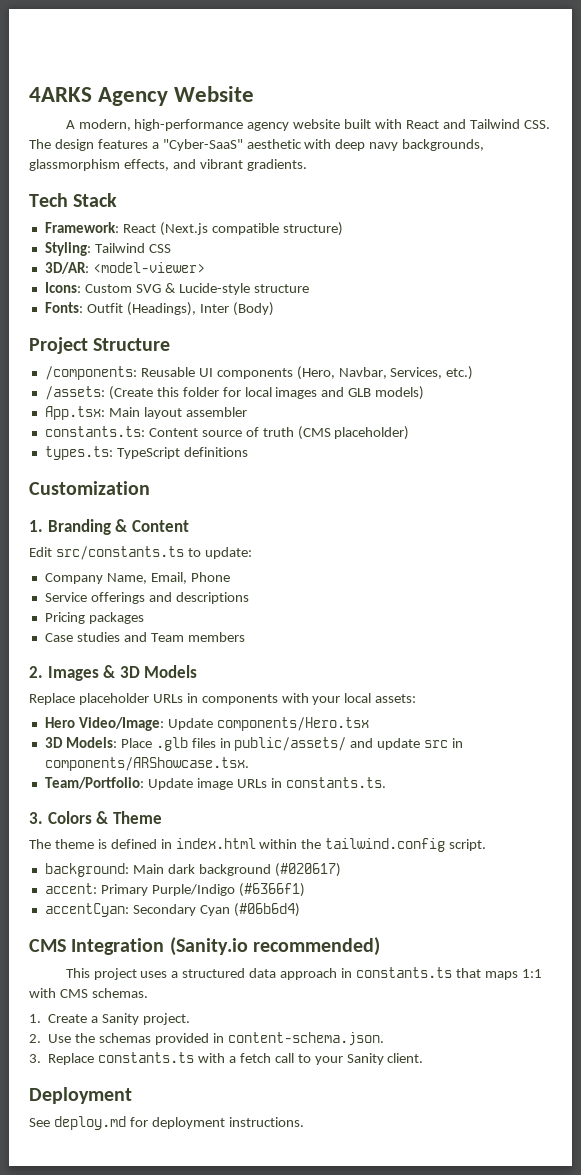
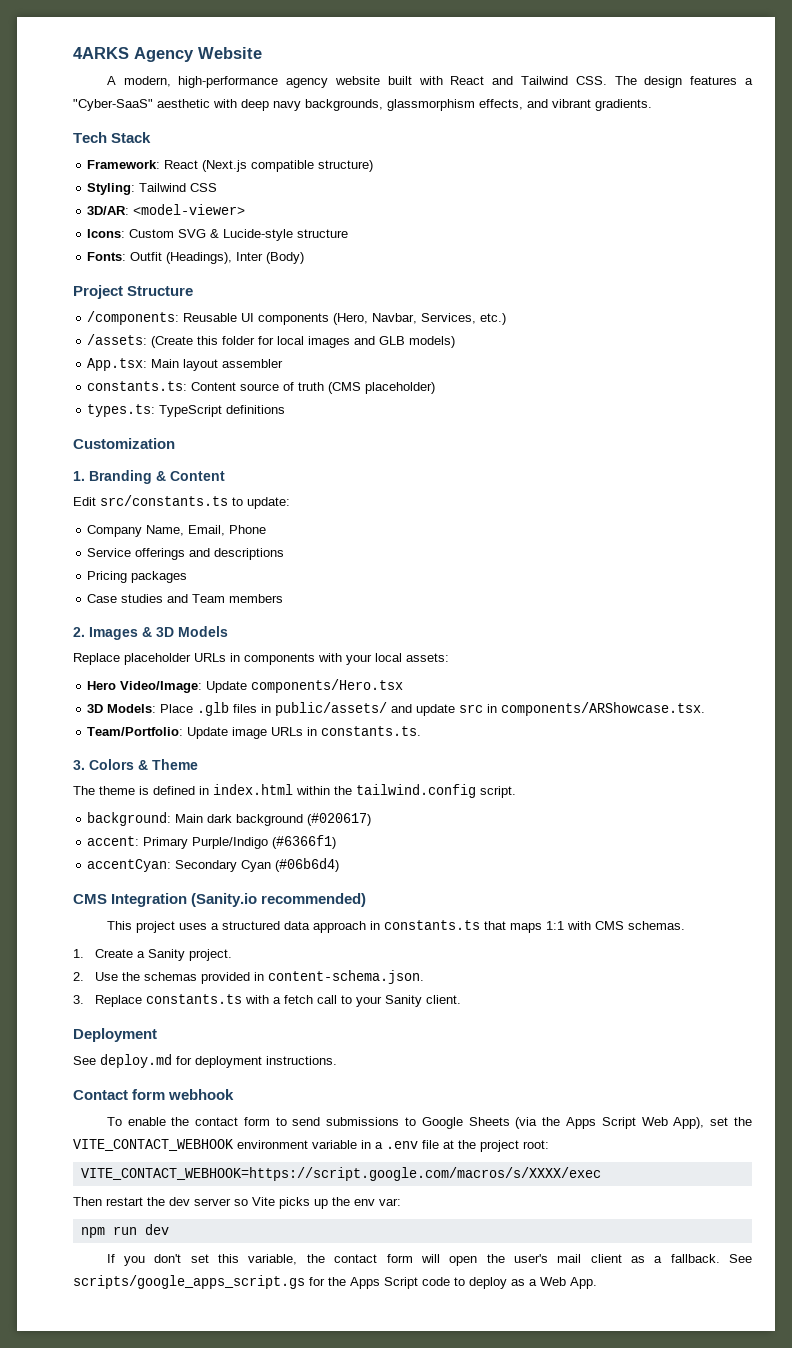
+ Contact form webhook
+ To enable the contact form to send submissions to Google Sheets (via the Apps Script Web App), set the VITE_CONTACT_WEBHOOK environment variable in a .env file at the project root:
+ VITE_CONTACT_WEBHOOK=https://script.google.com/macros/s/XXXX/exec
+ Then restart the dev server so Vite picks up the env var:
+ npm run dev
+ If you don't set this variable, the contact form will open the user's mail client as a fallback. See scripts/google_apps_script.gs for the Apps Script code to deploy as a Web App.

